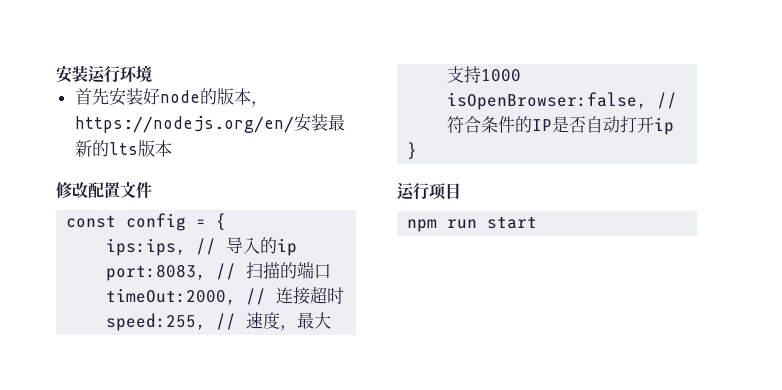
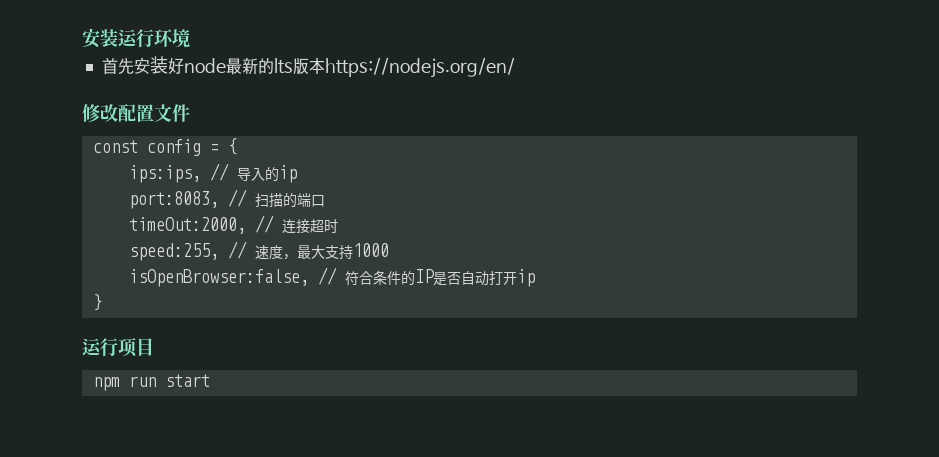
- 首先安装好node的版本，https://nodejs.org/en/安装最新的lts版本
+ 首先安装好node最新的lts版本https://nodejs.org/en/

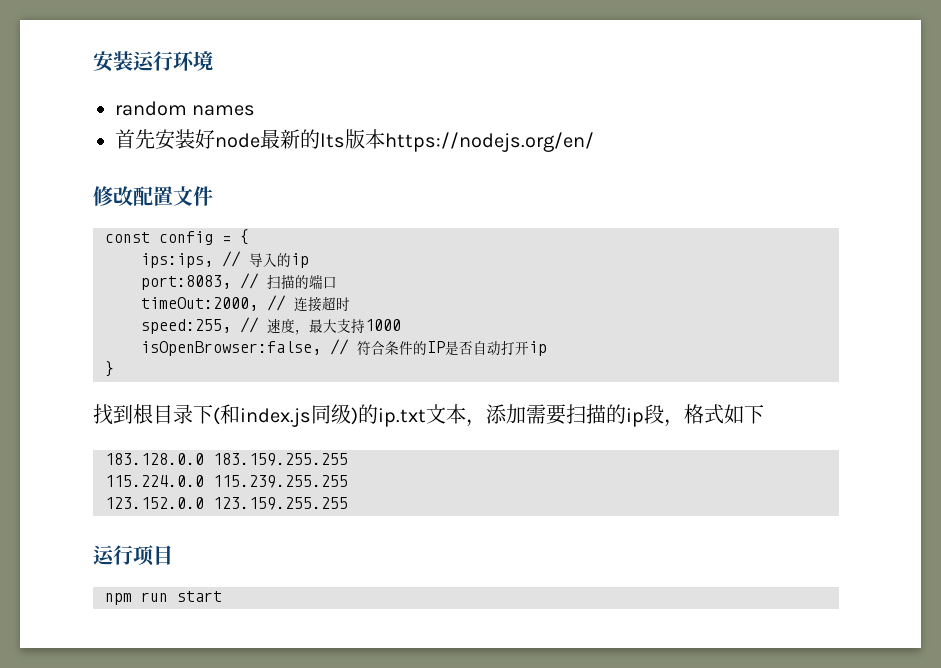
+ random names
+ 找到根目录下(和index.js同级)的ip.txt文本，添加需要扫描的ip段，格式如下
+ 183.128.0.0 183.159.255.255
+ 115.224.0.0 115.239.255.255
+ 123.152.0.0 123.159.255.255

